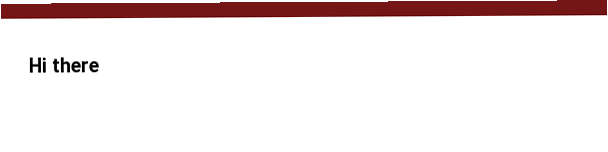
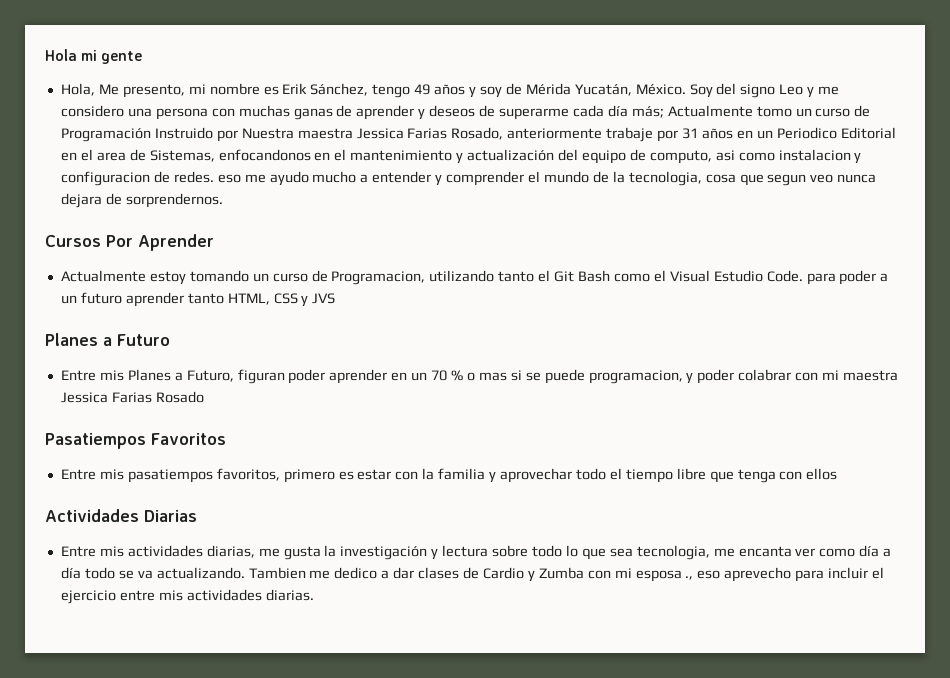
- Hi there
+ Hola mi gente
+ Hola, Me presento, mi nombre es Erik Sánchez, tengo 49 años y soy de Mérida Yucatán, México. Soy del signo Leo y me considero una persona con muchas ganas de aprender y deseos de superarme cada día más; Actualmente tomo un curso de Programación Instruido por Nuestra maestra Jessica Farias Rosado, anteriormente trabaje por 31 años en un Periodico Editorial en el area de Sistemas, enfocandonos en el mantenimiento y actualización del equipo de computo, asi como instalacion y configuracion de redes. eso me ayudo mucho a entender y comprender el mundo de la tecnologia, cosa que segun veo nunca dejara de sorprendernos.
+ Cursos Por Aprender
+ Actualmente estoy tomando un curso de Programacion, utilizando tanto el Git Bash como el Visual Estudio Code. para poder a un futuro aprender tanto HTML, CSS y JVS
+ Planes a Futuro
+ Entre mis Planes a Futuro, figuran poder aprender en un 70 % o mas si se puede programacion, y poder colabrar con mi maestra Jessica Farias Rosado
+ Pasatiempos Favoritos
+ Entre mis pasatiempos favoritos, primero es estar con la familia y aprovechar todo el tiempo libre que tenga con ellos
+ Actividades Diarias
+ Entre mis actividades diarias, me gusta la investigación y lectura sobre todo lo que sea tecnologia, me encanta ver como día a día todo se va actualizando. Tambien me dedico a dar clases de Cardio y Zumba con mi esposa ., eso aprevecho para incluir el ejercicio entre mis actividades diarias.

